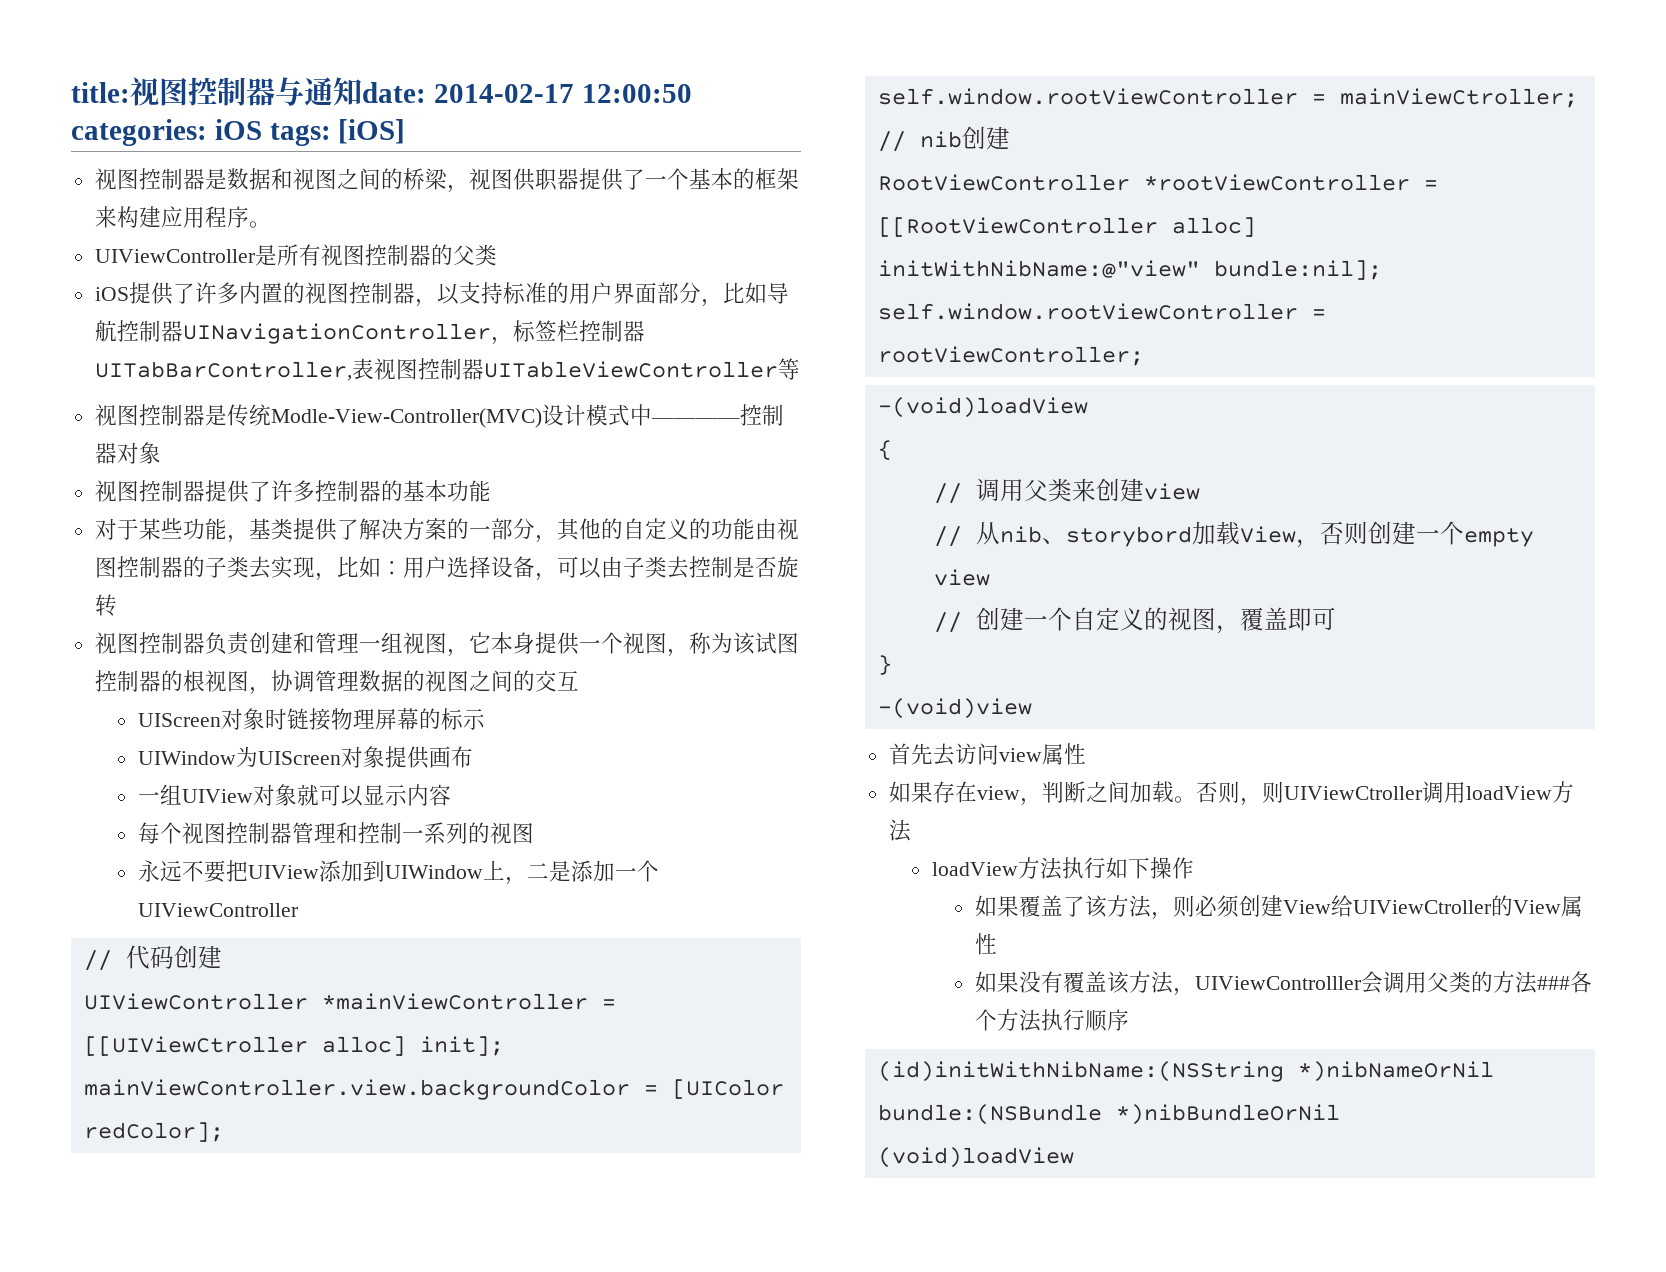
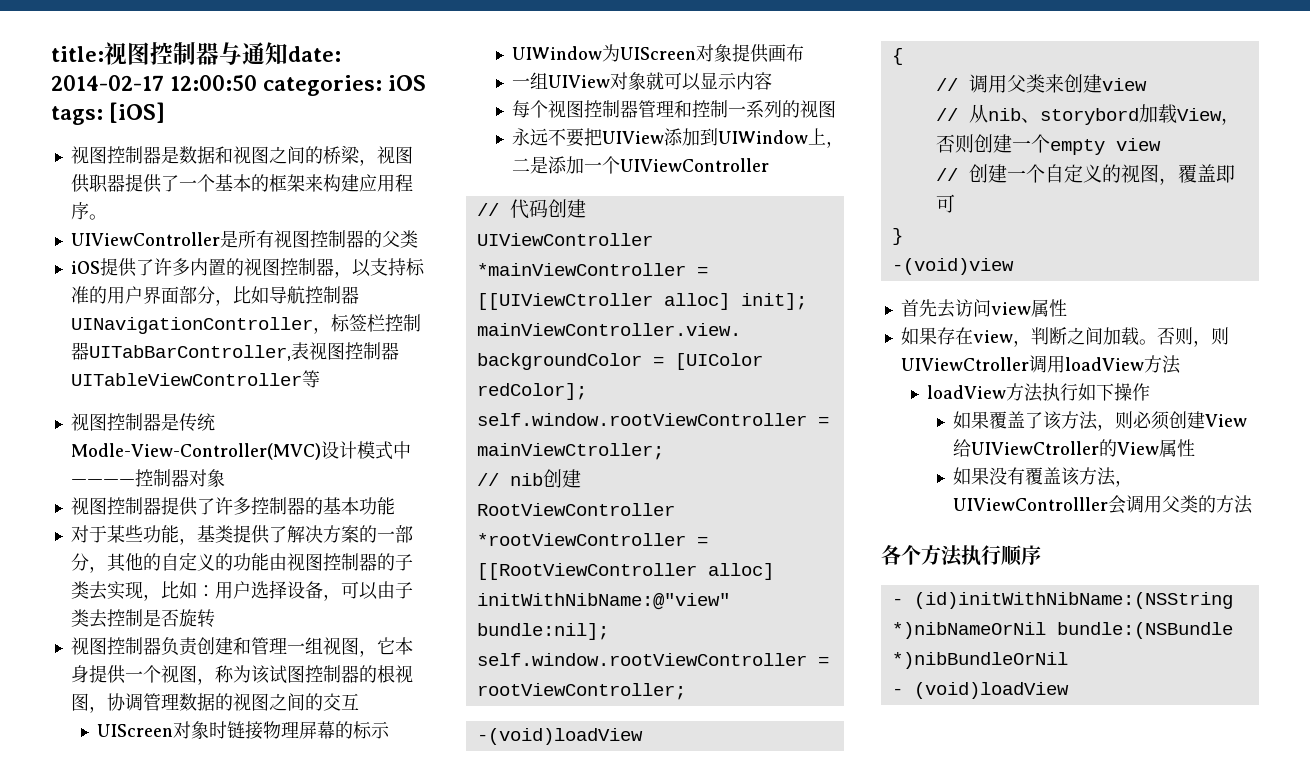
- 如果没有覆盖该方法，UIViewControlller会调用父类的方法###各个方法执行顺序
+ 如果没有覆盖该方法，UIViewControlller会调用父类的方法
+ 各个方法执行顺序
- (id)initWithNibName:(NSString *)nibNameOrNil bundle:(NSBundle *)nibBundleOrNil
+ - (id)initWithNibName:(NSString *)nibNameOrNil bundle:(NSBundle *)nibBundleOrNil
- (void)loadView
+ - (void)loadView

